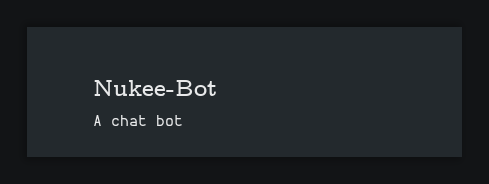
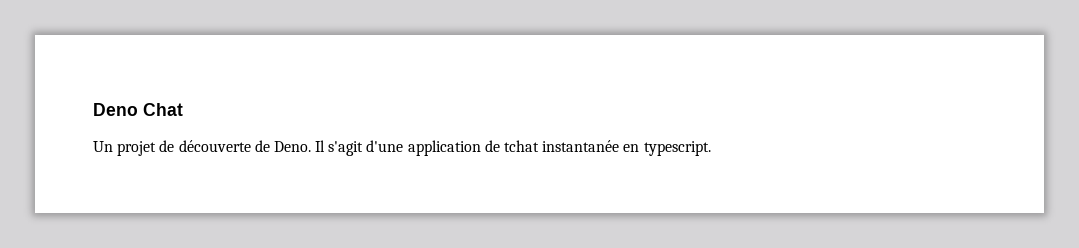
- Nukee-Bot
- A chat bot
+ Deno Chat
+ Un projet de découverte de Deno. Il s'agit d'une application de tchat instantanée en typescript.

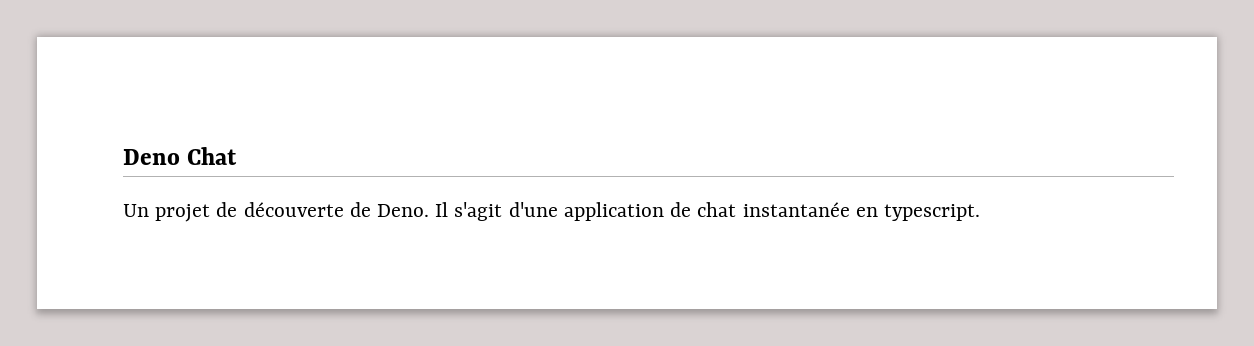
- Il s'agit d'une application de tchat instantanée en typescript.
+ Il s'agit d'une application de chat instantanée en typescript.

